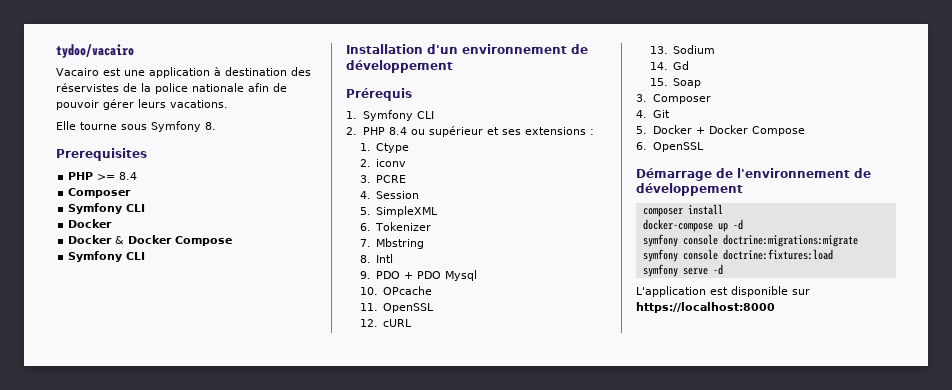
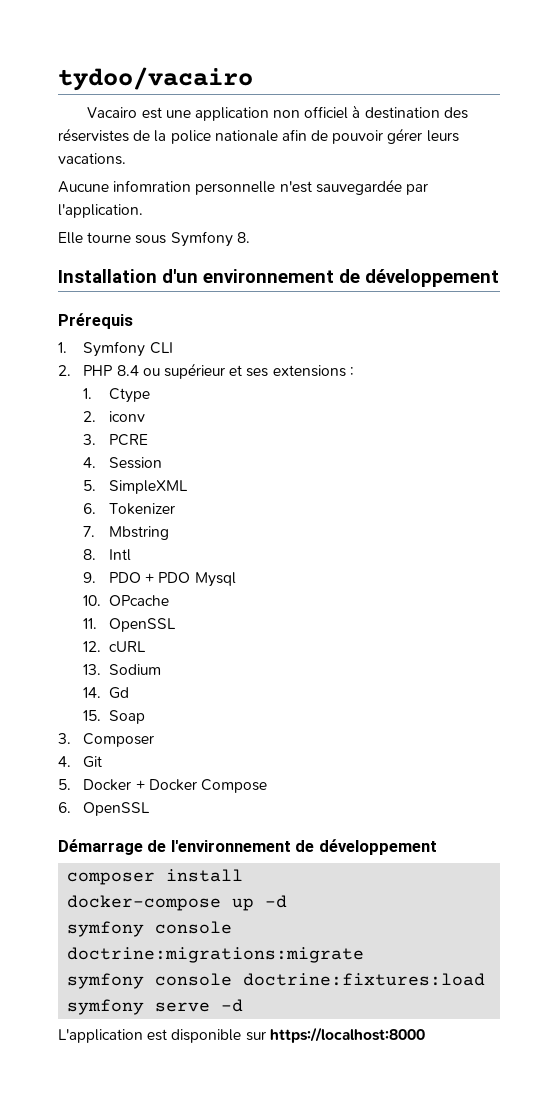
- Vacairo est une application à destination des réservistes de la police nationale afin de pouvoir gérer leurs vacations.
+ Vacairo est une application non officiel à destination des réservistes de la police nationale afin de pouvoir gérer leurs vacations.
+ Aucune infomration personnelle n'est sauvegardée par l'application.
- Prerequisites
- PHP >= 8.4
- Composer
- Symfony CLI
- Docker
- Docker & Docker Compose
- Symfony CLI

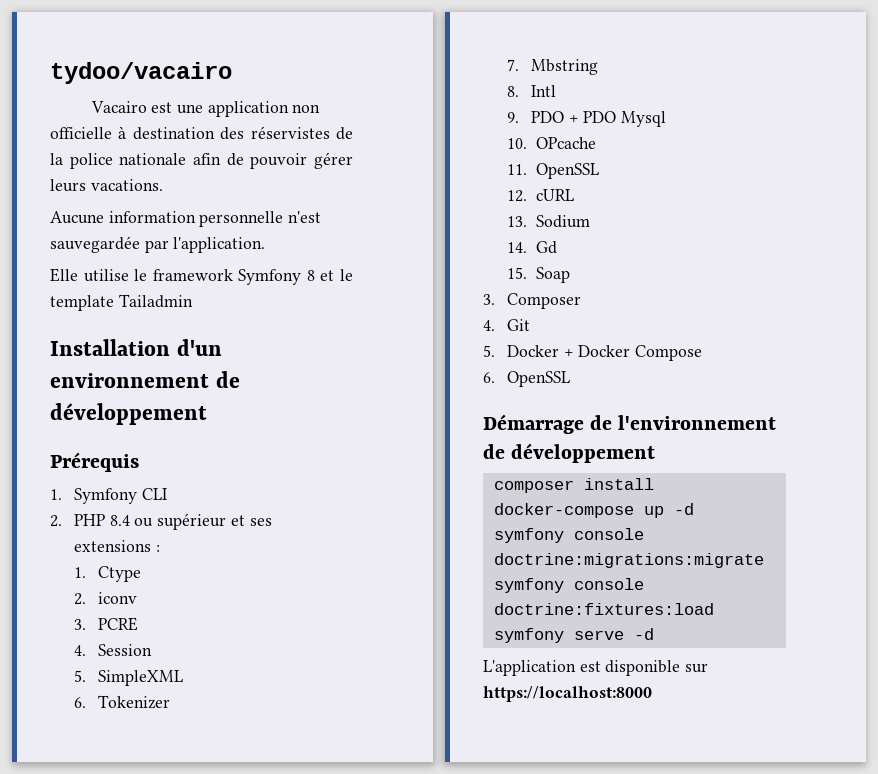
- Vacairo est une application non officiel à destination des réservistes de la police nationale afin de pouvoir gérer leurs vacations.
+ Vacairo est une application non officielle à destination des réservistes de la police nationale afin de pouvoir gérer leurs vacations.
- Aucune infomration personnelle n'est sauvegardée par l'application.
+ Aucune information personnelle n'est sauvegardée par l'application.
- Elle tourne sous Symfony 8.
+ Elle utilise le framework Symfony 8 et le template Tailadmin

